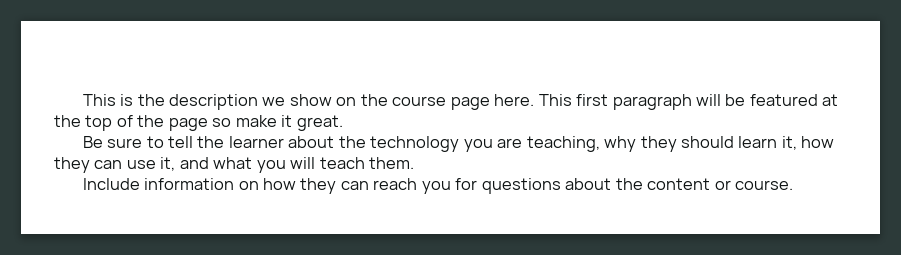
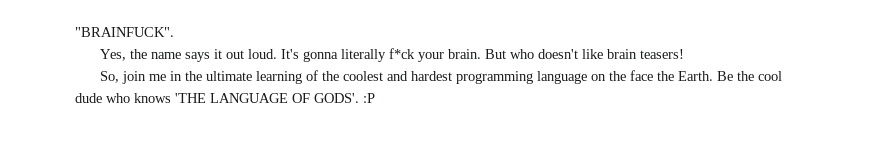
- This is the description we show on the course page here. This first paragraph will be featured at the top of the page so make it great.
- Be sure to tell the learner about the technology you are teaching, why they should learn it, how they can use it, and what you will teach them.
- Include information on how they can reach you for questions about the content or course.
+ "BRAINFUCK".
+ Yes, the name says it out loud. It's gonna literally f*ck your brain. But who doesn't like brain teasers!
+ So, join me in the ultimate learning of the coolest and hardest programming language on the face the Earth. Be the cool dude who knows 'THE LANGUAGE OF GODS'. :P

